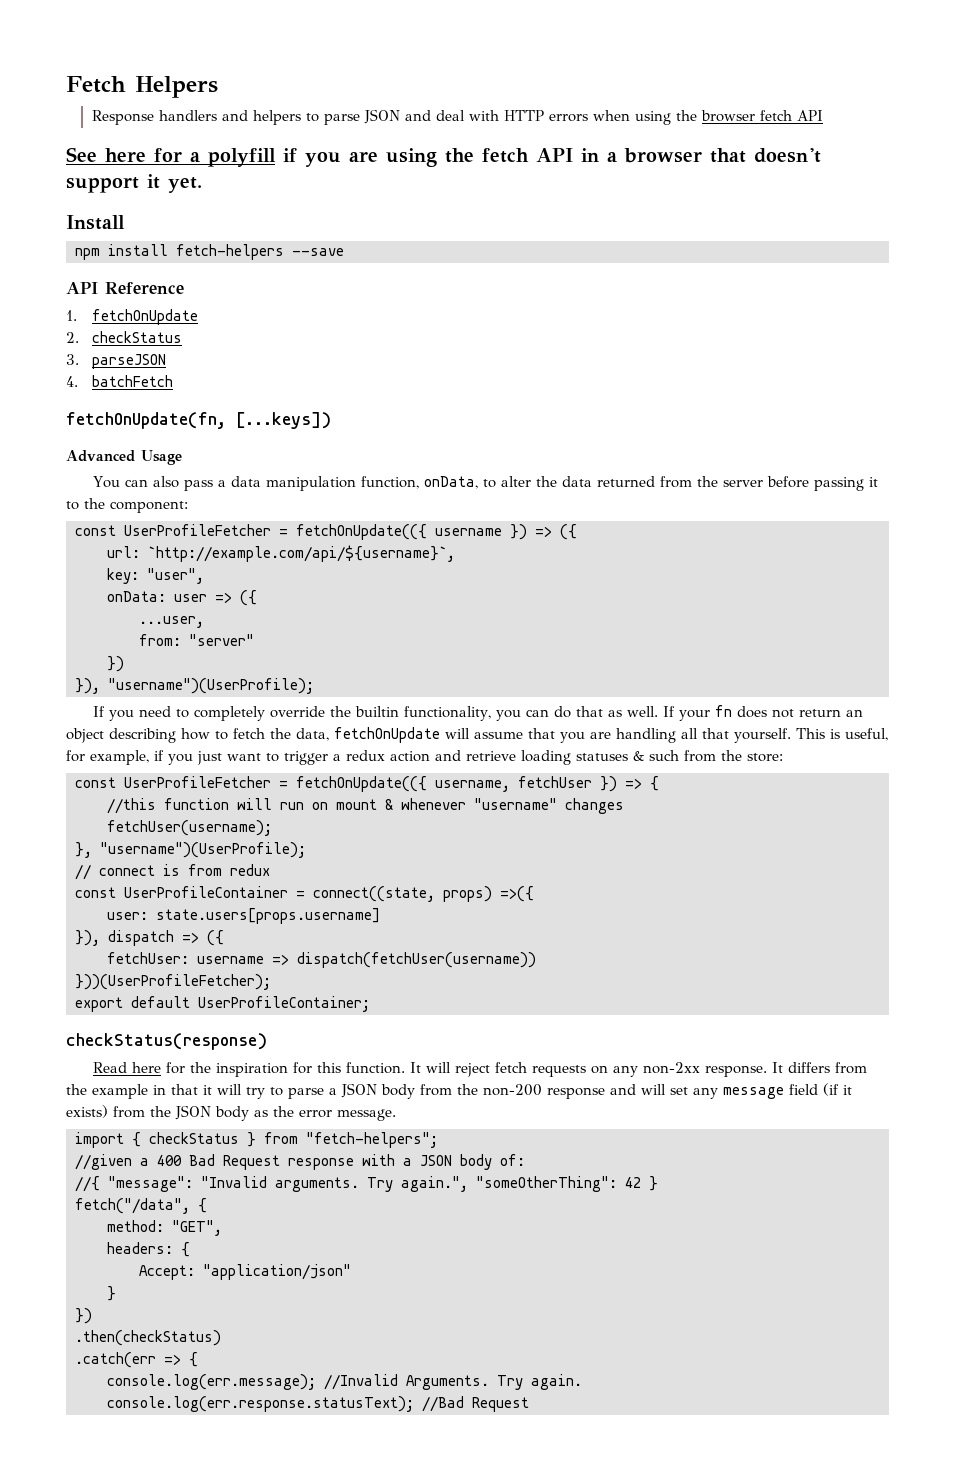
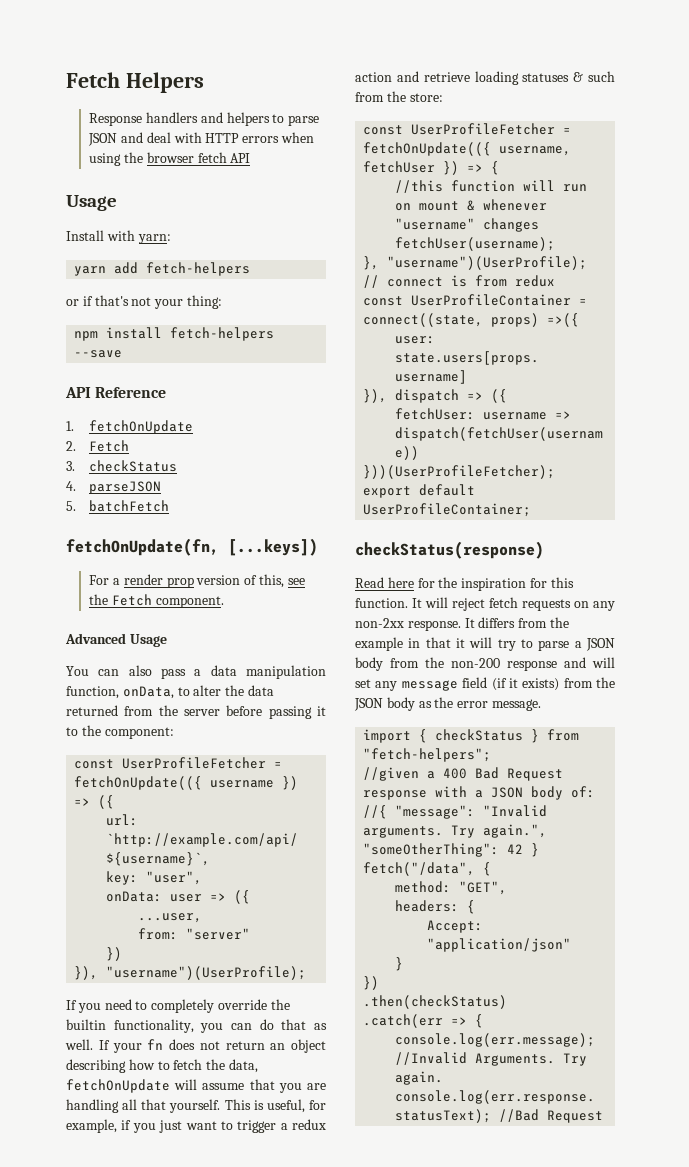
  Response handlers and helpers to parse JSON and deal with HTTP errors when using the browser fetch API
- See here for a polyfill if you are using the fetch API in a browser that doesn't support it yet.
- Install
+ Usage
+ Install with yarn:
+ yarn add fetch-helpers
+ or if that's not your thing:
- 2. checkStatus
+ 2. Fetch
+ 3. checkStatus
- 3. parseJSON
+ 4. parseJSON
- 4. batchFetch
+ 5. batchFetch
+ For a render prop version of this, see the Fetch component.

